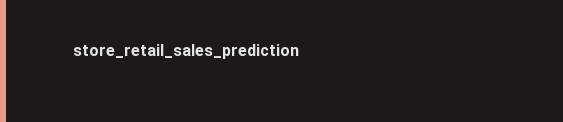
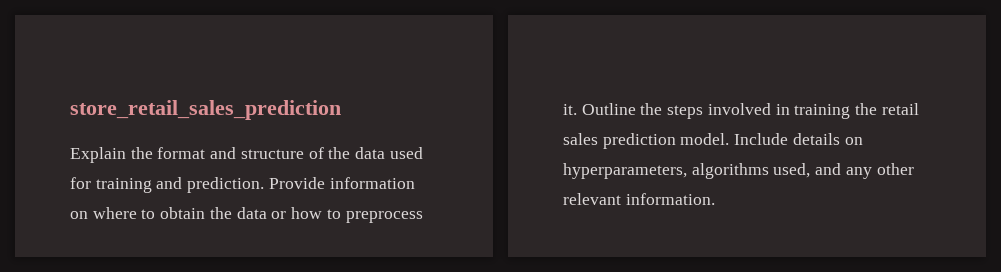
+ Explain the format and structure of the data used for training and prediction. Provide information on where to obtain the data or how to preprocess it. Outline the steps involved in training the retail sales prediction model. Include details on hyperparameters, algorithms used, and any other relevant information.

